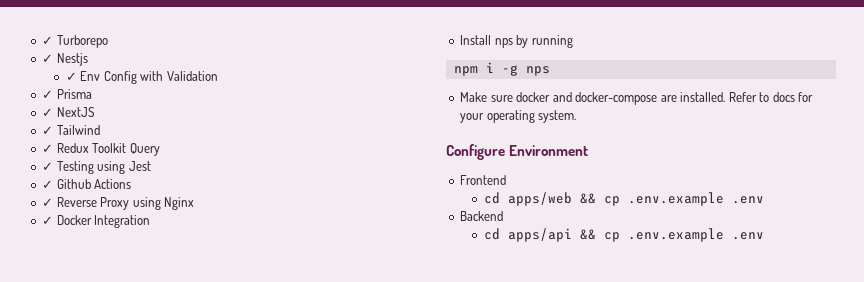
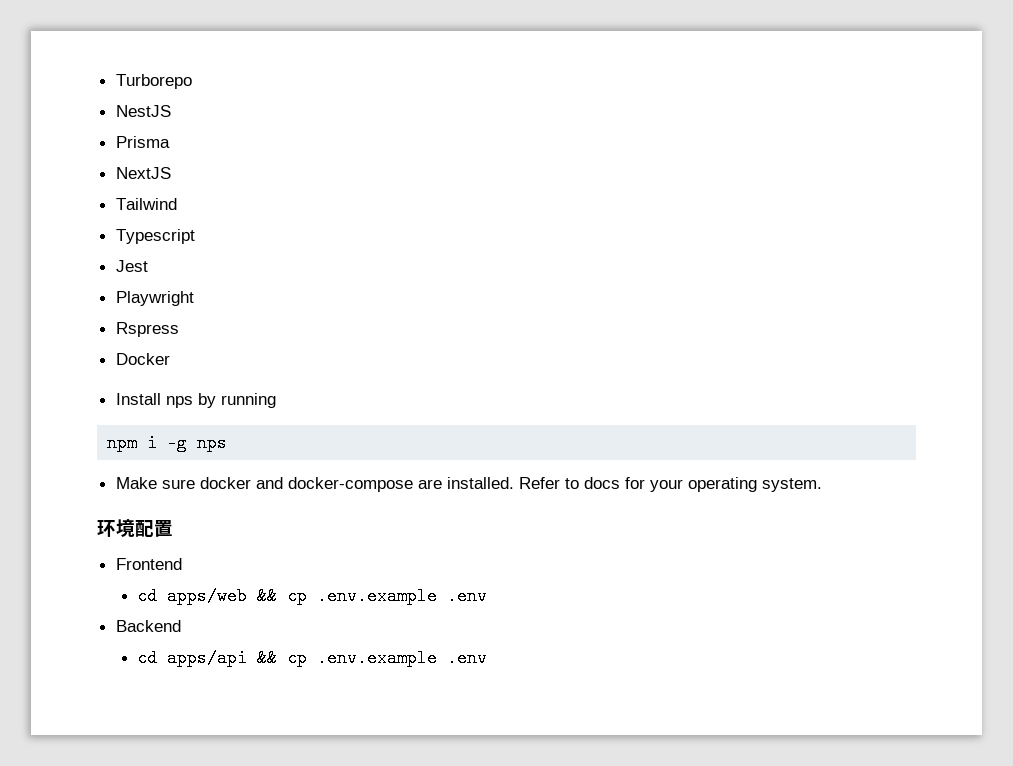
- ✓ Turborepo
+ Turborepo
- ✓ Nestjs
- ✓ Env Config with Validation
- ✓ Prisma
+ NestJS
+ Prisma
- ✓ NextJS
+ NextJS
- ✓ Tailwind
+ Tailwind
- ✓ Redux Toolkit Query
- ✓ Testing using Jest
- ✓ Github Actions
- ✓ Reverse Proxy using Nginx
- ✓ Docker Integration
+ Typescript
+ Jest
+ Playwright
+ Rspress
+ Docker
- Configure Environment
+ 环境配置

